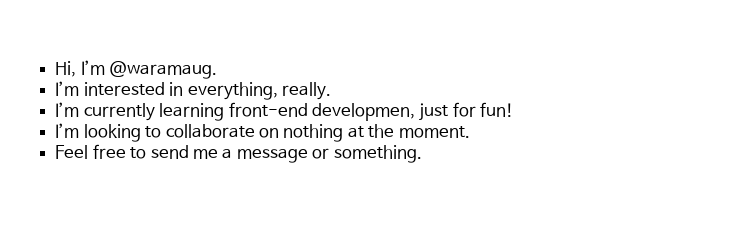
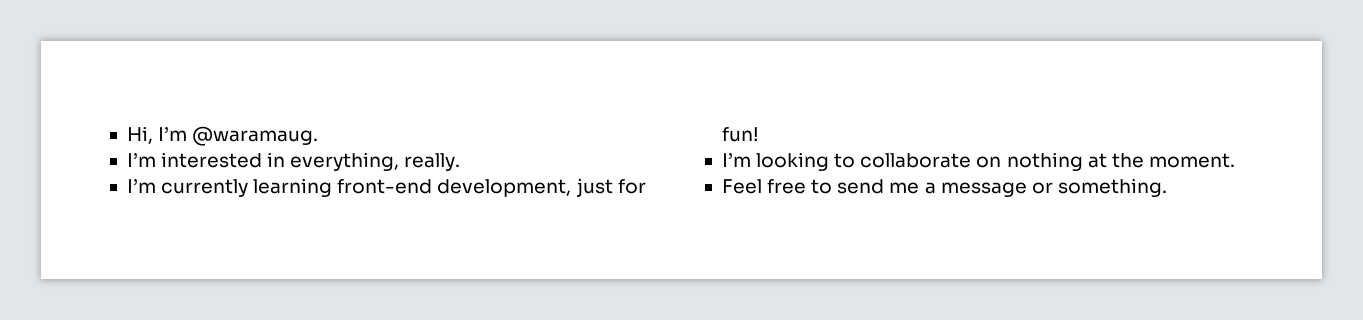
- I’m currently learning front-end developmen, just for fun!
+ I’m currently learning front-end development, just for fun!

